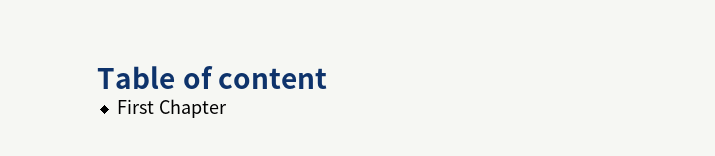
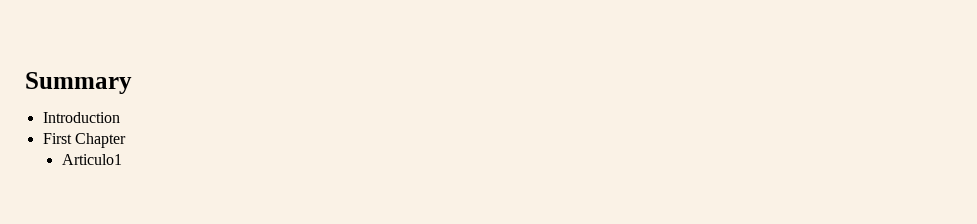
- Table of content
+ Summary
+ Introduction
+ Articulo1

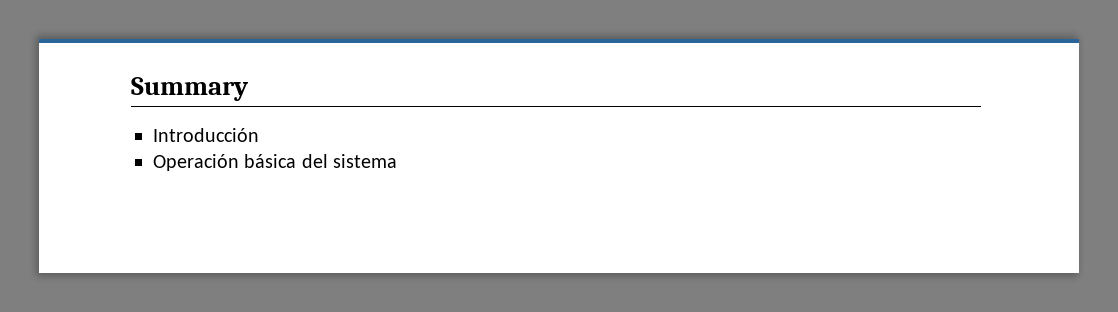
- Introduction
- First Chapter
- Articulo1
+ Introducción
+ Operación básica del sistema

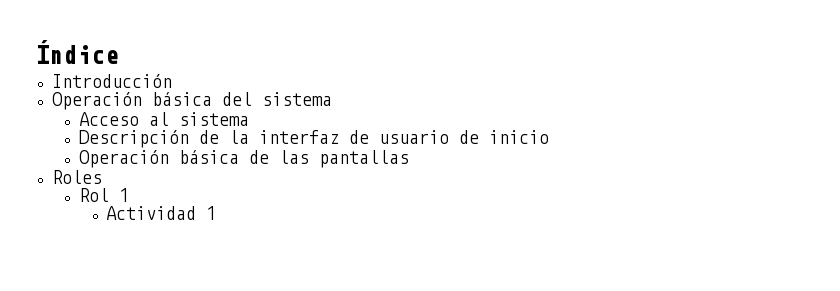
- Summary
+ Índice
+ Acceso al sistema
+ Descripción de la interfaz de usuario de inicio
+ Operación básica de las pantallas
+ Roles
+ Rol 1
+ Actividad 1

